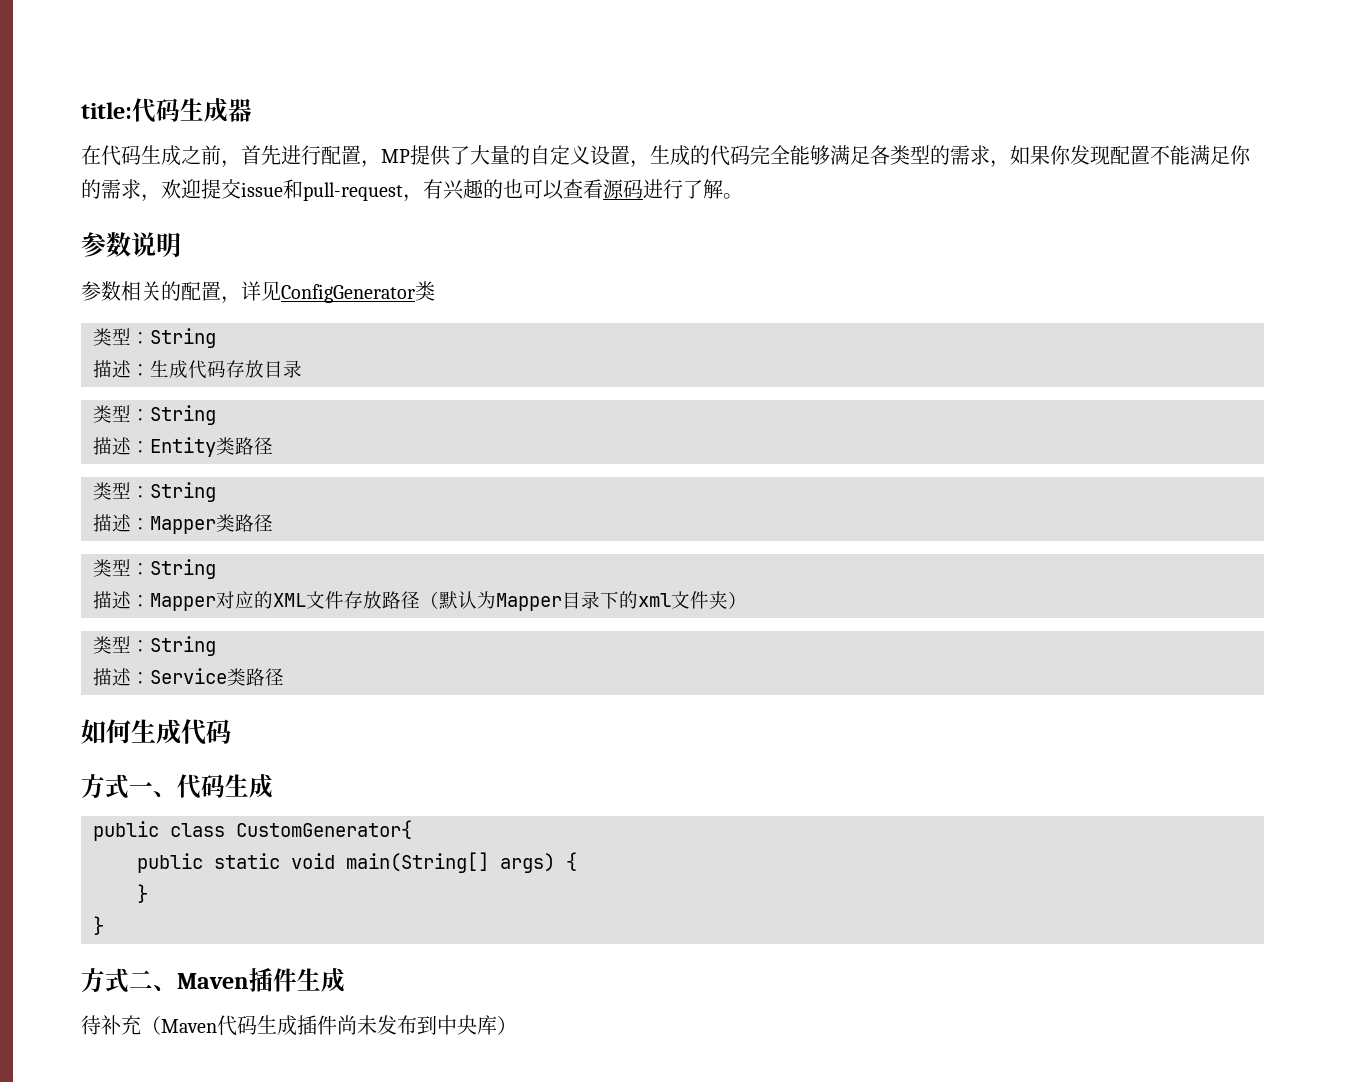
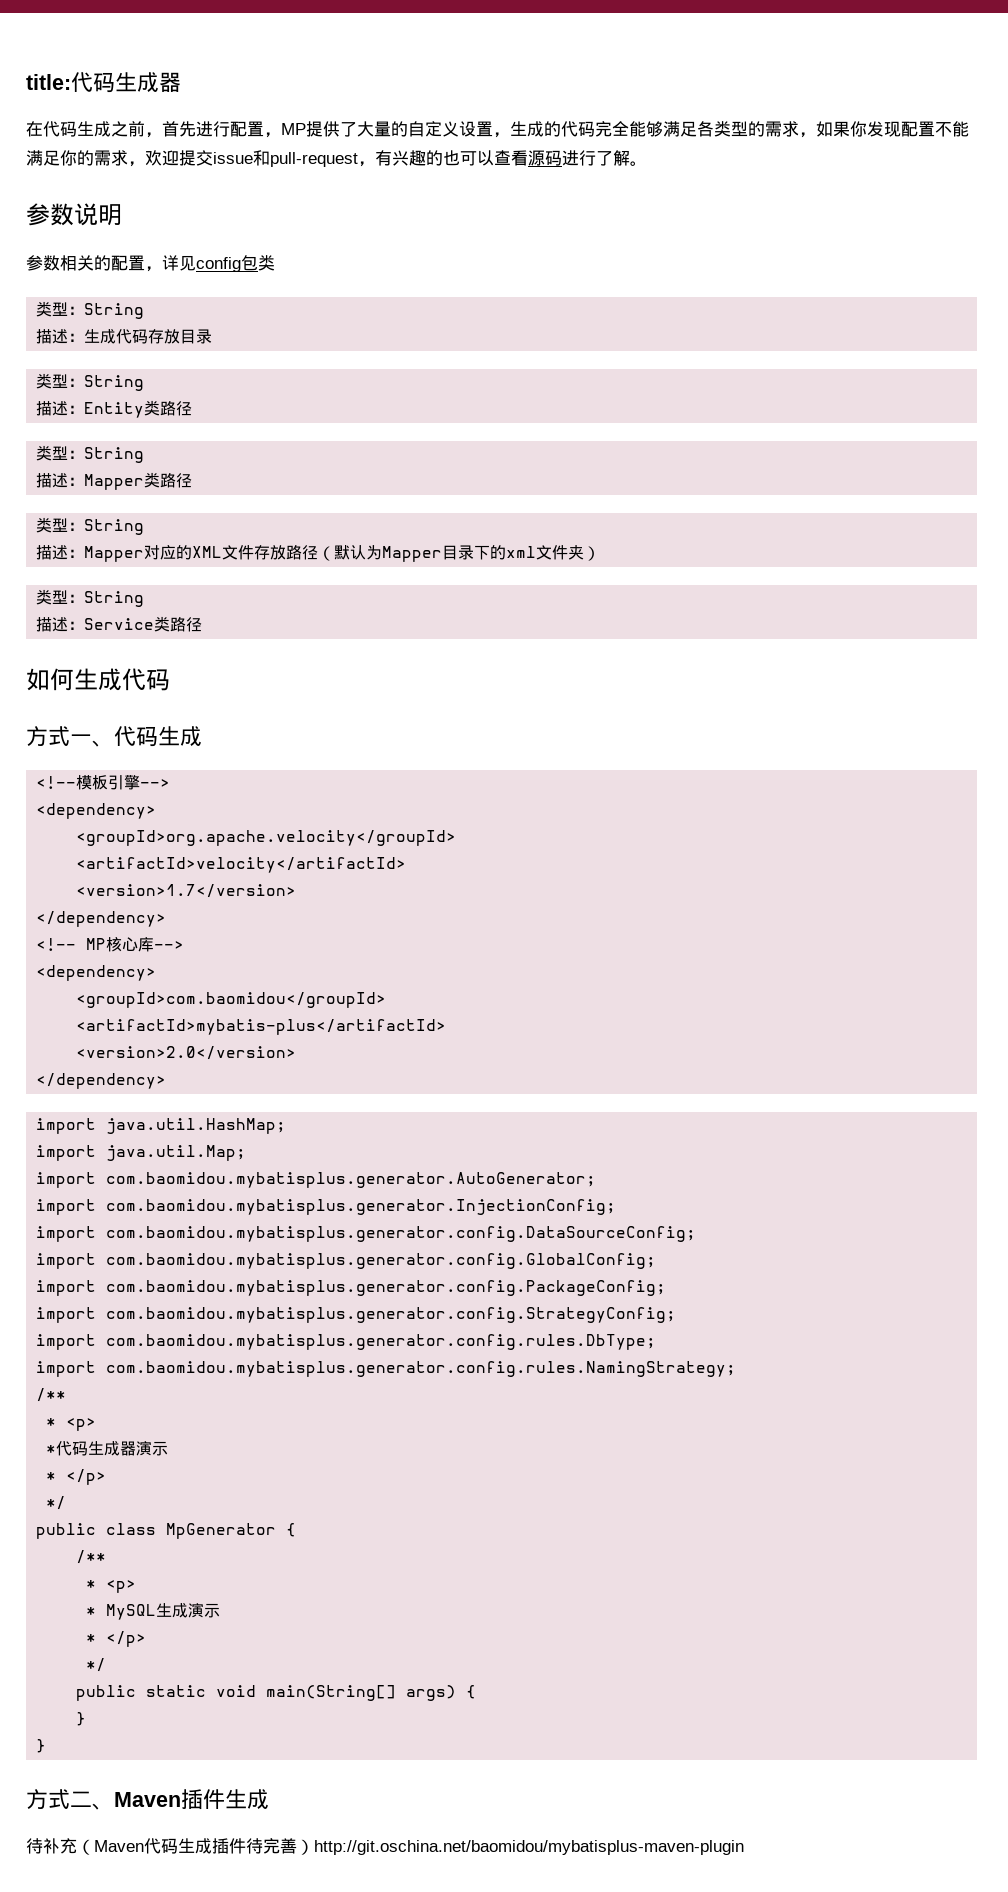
- 参数相关的配置，详见ConfigGenerator类
+ 参数相关的配置，详见config包类
- public class CustomGenerator{
+ <!--模板引擎-->
+ <dependency>
+ <groupId>org.apache.velocity</groupId>
+ <artifactId>velocity</artifactId>
+ <version>1.7</version>
+ </dependency>
+ <!-- MP核心库-->
+ <dependency>
+ <groupId>com.baomidou</groupId>
+ <artifactId>mybatis-plus</artifactId>
+ <version>2.0</version>
+ </dependency>
+ import java.util.HashMap;
+ import java.util.Map;
+ import com.baomidou.mybatisplus.generator.AutoGenerator;
+ import com.baomidou.mybatisplus.generator.InjectionConfig;
+ import com.baomidou.mybatisplus.generator.config.DataSourceConfig;
+ import com.baomidou.mybatisplus.generator.config.GlobalConfig;
+ import com.baomidou.mybatisplus.generator.config.PackageConfig;
+ import com.baomidou.mybatisplus.generator.config.StrategyConfig;
+ import com.baomidou.mybatisplus.generator.config.rules.DbType;
+ import com.baomidou.mybatisplus.generator.config.rules.NamingStrategy;
+ /**
+ * <p>
+ *代码生成器演示
+ * </p>
+ */
+ public class MpGenerator {
+ /**
+ * <p>
+ * MySQL生成演示
+ * </p>
+ */
- 待补充（Maven代码生成插件尚未发布到中央库）
+ 待补充（Maven代码生成插件待完善）http://git.oschina.net/baomidou/mybatisplus-maven-plugin

